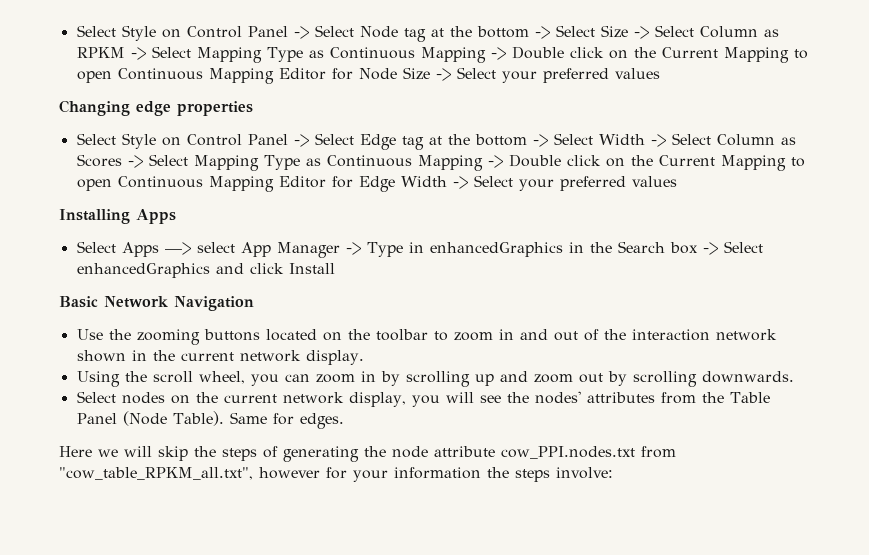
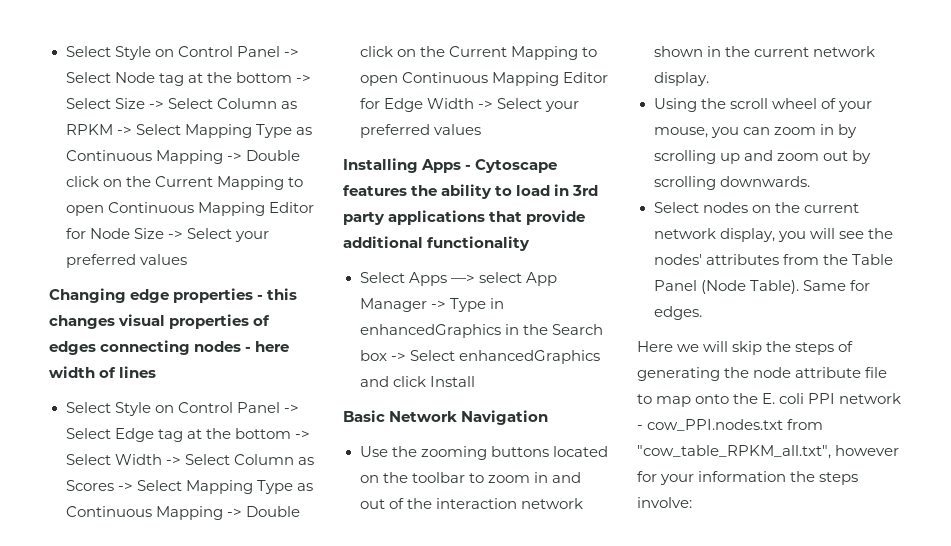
- Changing edge properties
+ Changing edge properties - this changes visual properties of edges connecting nodes - here width of lines
- Installing Apps
+ Installing Apps - Cytoscape features the ability to load in 3rd party applications that provide additional functionality
- Using the scroll wheel, you can zoom in by scrolling up and zoom out by scrolling downwards.
+ Using the scroll wheel of your mouse, you can zoom in by scrolling up and zoom out by scrolling downwards.
- Here we will skip the steps of generating the node attribute cow_PPI.nodes.txt from "cow_table_RPKM_all.txt", however for your information the steps involve:
+ Here we will skip the steps of generating the node attribute file to map onto the E. coli PPI network - cow_PPI.nodes.txt from "cow_table_RPKM_all.txt", however for your information the steps involve:

